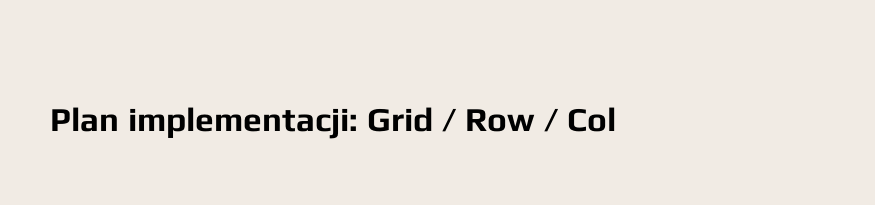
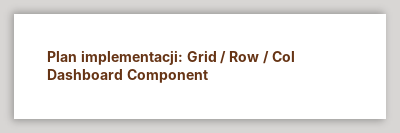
- Plan implementacji: Grid / Row / Col
+ Plan implementacji: Grid / Row / Col Dashboard Component

